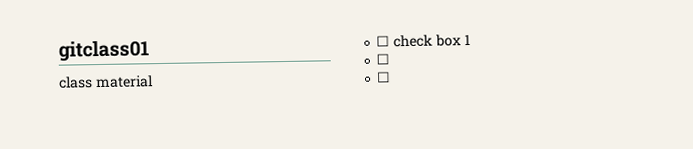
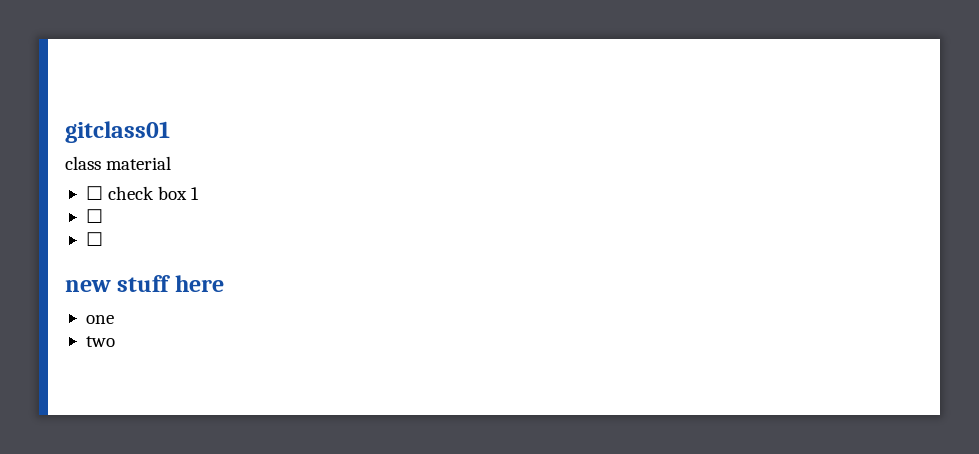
+ new stuff here
+ one
+ two

